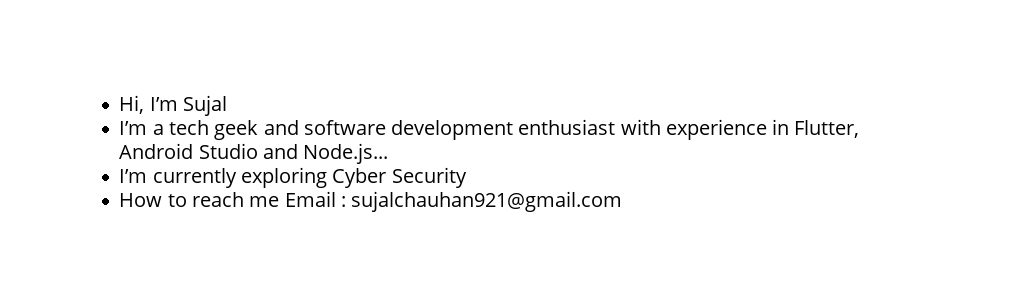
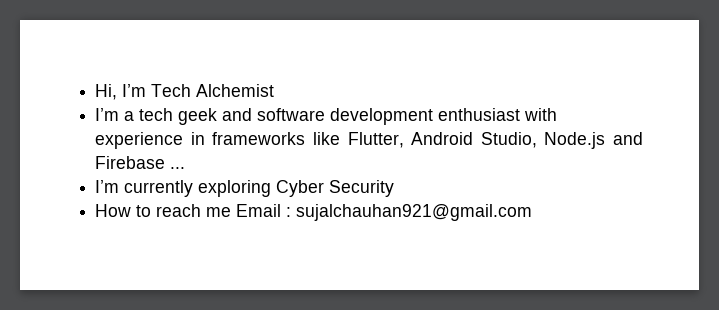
- Hi, I’m Sujal
+ Hi, I’m Tech Alchemist
- I’m a tech geek and software development enthusiast with experience in Flutter, Android Studio and Node.js...
+ I’m a tech geek and software development enthusiast with experience in frameworks like Flutter, Android Studio, Node.js and Firebase ...

